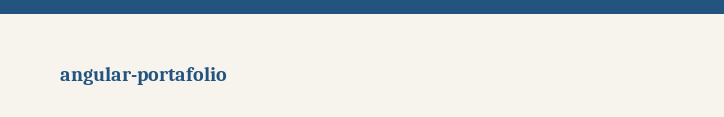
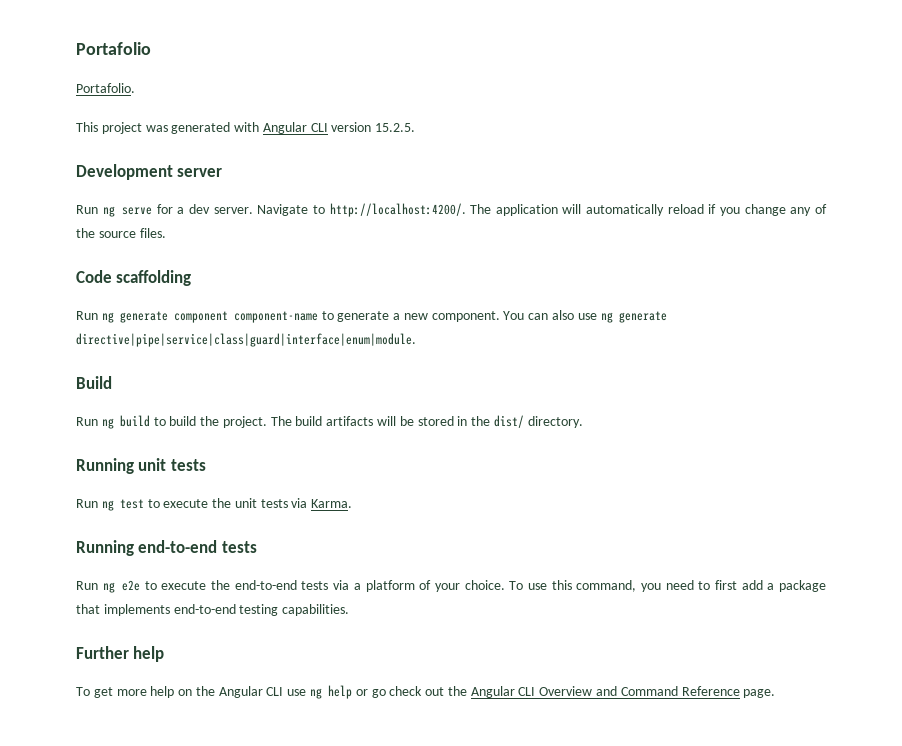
- angular-portafolio
+ Portafolio
+ Portafolio.
+ This project was generated with Angular CLI version 15.2.5.
+ Development server
+ Run ng serve for a dev server. Navigate to http://localhost:4200/. The application will automatically reload if you change any of the source files.
+ Code scaffolding
+ Run ng generate component component-name to generate a new component. You can also use ng generate directive|pipe|service|class|guard|interface|enum|module.
+ Build
+ Run ng build to build the project. The build artifacts will be stored in the dist/ directory.
+ Running unit tests
+ Run ng test to execute the unit tests via Karma.
+ Running end-to-end tests
+ Run ng e2e to execute the end-to-end tests via a platform of your choice. To use this command, you need to first add a package that implements end-to-end testing capabilities.
+ Further help
+ To get more help on the Angular CLI use ng help or go check out the Angular CLI Overview and Command Reference page.

